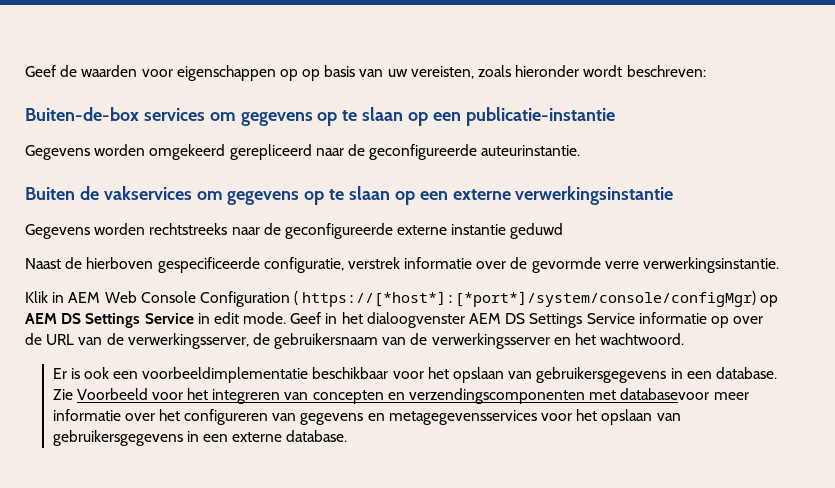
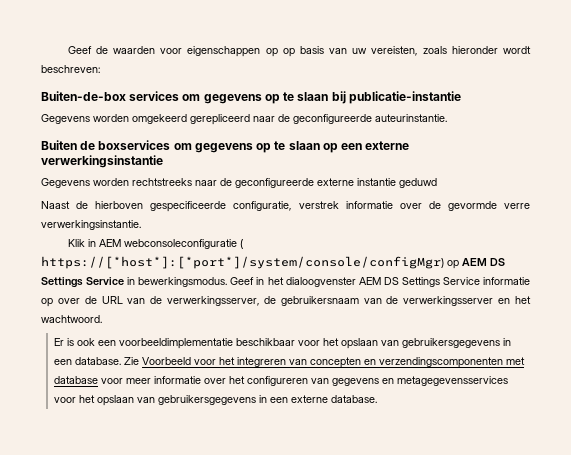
- Buiten-de-box services om gegevens op te slaan op een publicatie-instantie
+ Buiten-de-box services om gegevens op te slaan bij publicatie-instantie
- Buiten de vakservices om gegevens op te slaan op een externe verwerkingsinstantie
+ Buiten de boxservices om gegevens op te slaan op een externe verwerkingsinstantie
- Klik in AEM Web Console Configuration ( https://[*host*]:[*port*]/system/console/configMgr) op AEM DS Settings Service in edit mode.
+ Klik in AEM webconsoleconfiguratie ( https://[*host*]:[*port*]/system/console/configMgr) op AEM DS Settings Service in bewerkingsmodus.
- Zie Voorbeeld voor het integreren van concepten en verzendingscomponenten met databasevoor meer informatie over het configureren van gegevens en metagegevensservices voor het opslaan van gebruikersgegevens in een externe database.
+ Zie Voorbeeld voor het integreren van concepten en verzendingscomponenten met database voor meer informatie over het configureren van gegevens en metagegevensservices voor het opslaan van gebruikersgegevens in een externe database.

